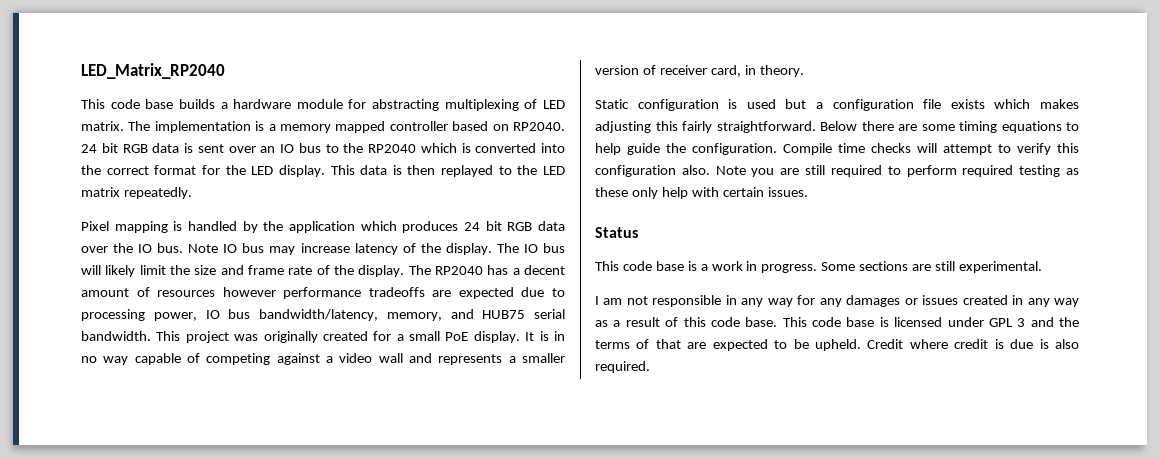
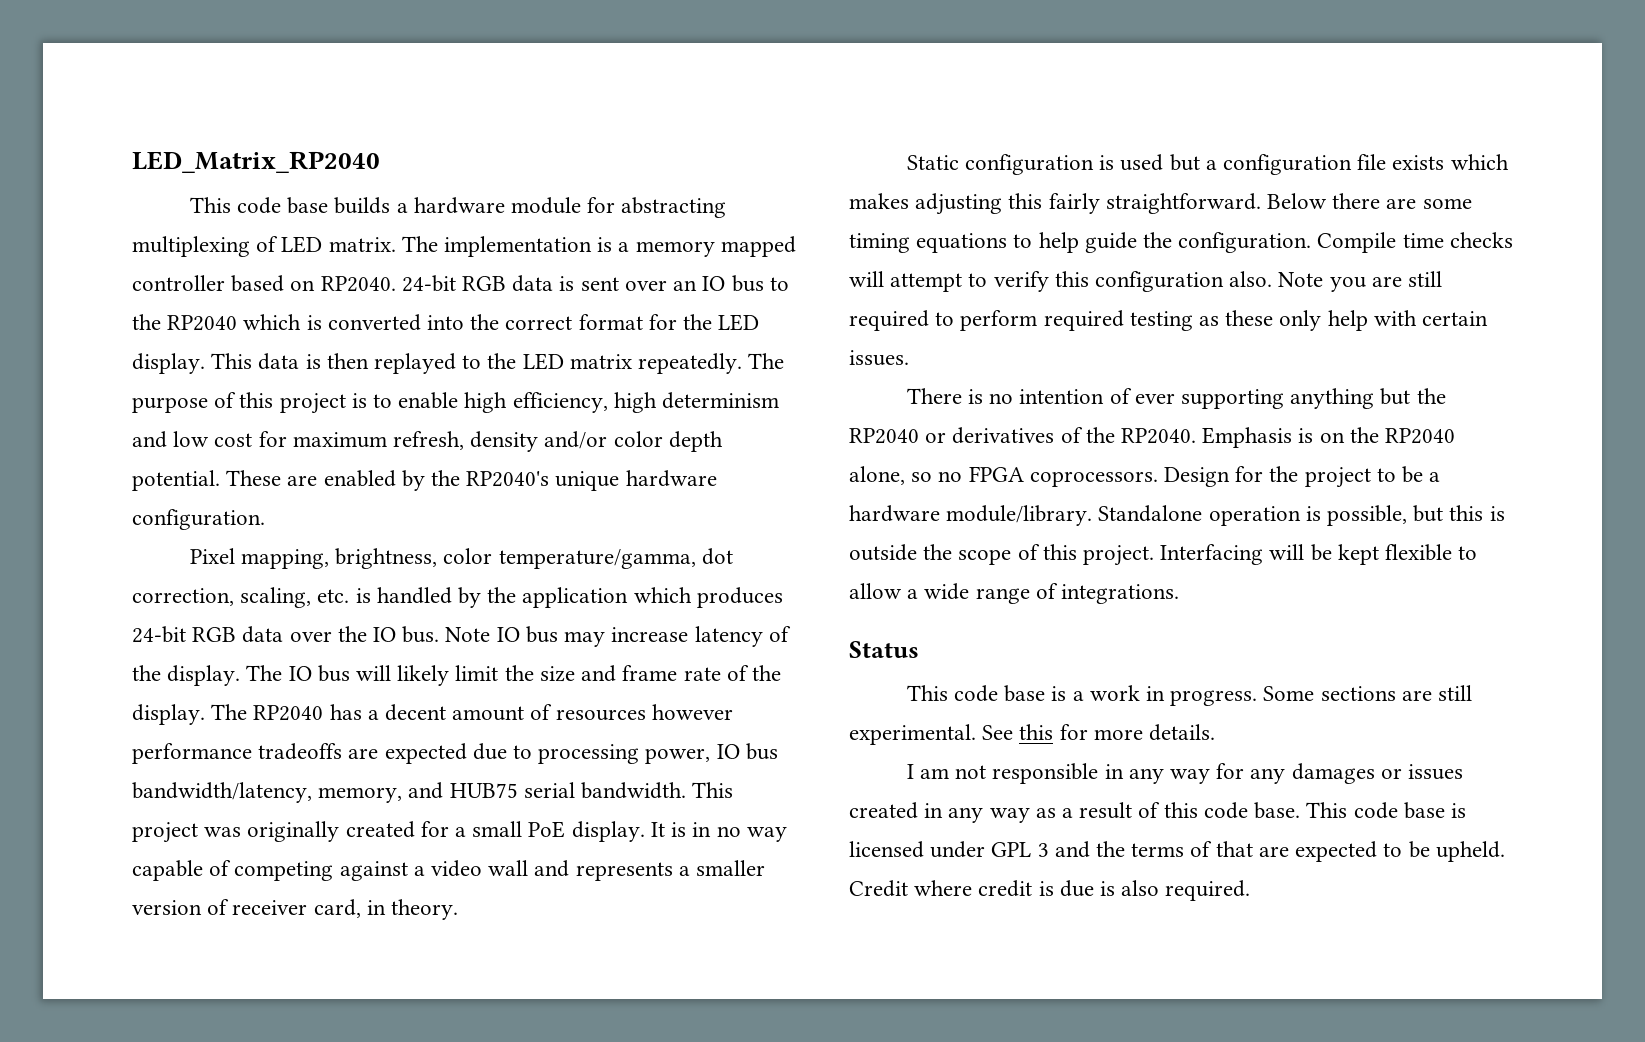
- 24 bit RGB data is sent over an IO bus to the RP2040 which is converted into the correct format for the LED display.
+ 24-bit RGB data is sent over an IO bus to the RP2040 which is converted into the correct format for the LED display.
- This data is then replayed to the LED matrix repeatedly.
- Pixel mapping is handled by the application which produces 24 bit RGB data over the IO bus.
+ This data is then replayed to the LED matrix repeatedly. The purpose of this project is to enable high efficiency, high determinism and low cost for maximum refresh, density and/or color depth potential. These are enabled by the RP2040's unique hardware configuration.
+ Pixel mapping, brightness, color temperature/gamma, dot correction, scaling, etc. is handled by the application which produces 24-bit RGB data over the IO bus.
+ There is no intention of ever supporting anything but the RP2040 or derivatives of the RP2040. Emphasis is on the RP2040 alone, so no FPGA coprocessors. Design for the project to be a hardware module/library. Standalone operation is possible, but this is outside the scope of this project. Interfacing will be kept flexible to allow a wide range of integrations.
+ See this for more details.

